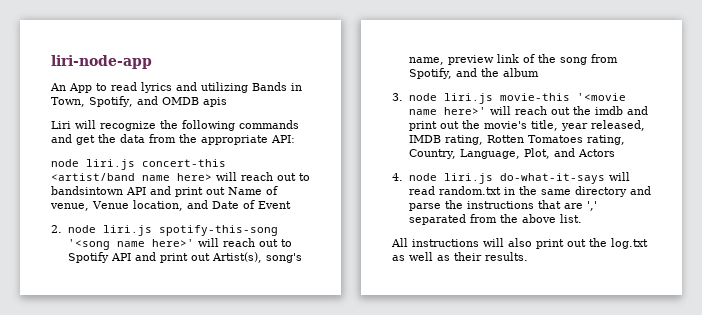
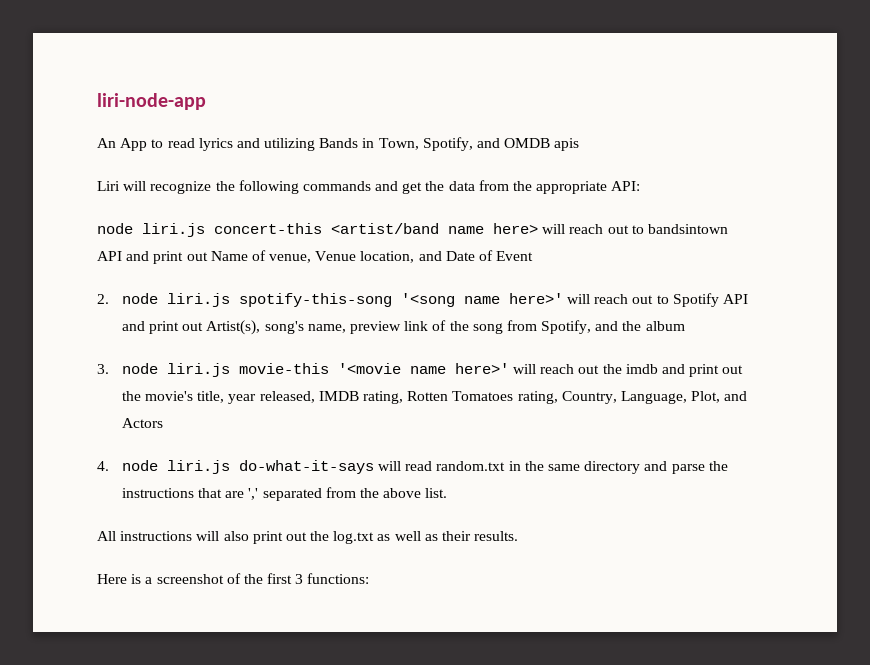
+ Here is a screenshot of the first 3 functions:

